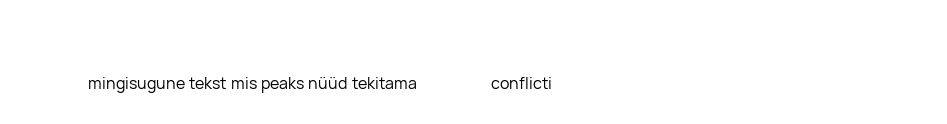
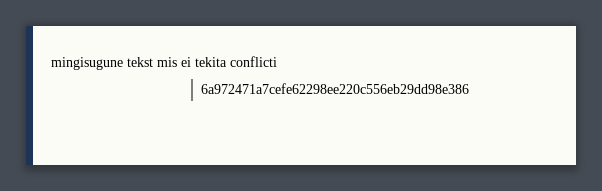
- mingisugune tekst mis peaks nüüd tekitama conflicti
+ mingisugune tekst mis ei tekita conflicti
+ 6a972471a7cefe62298ee220c556eb29dd98e386

